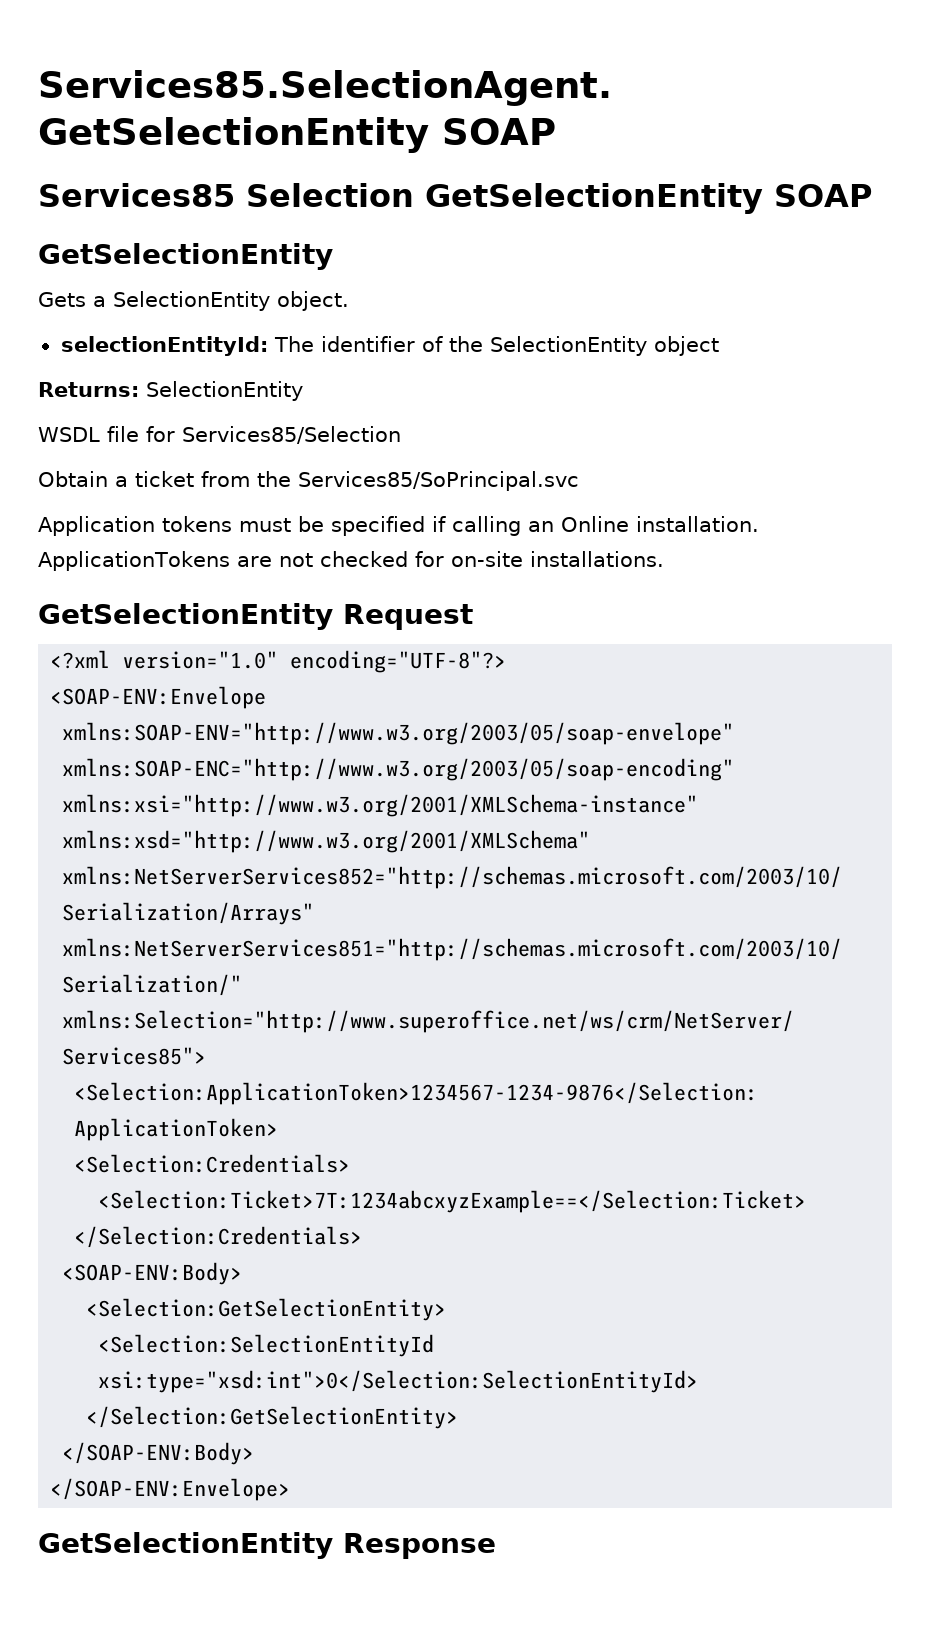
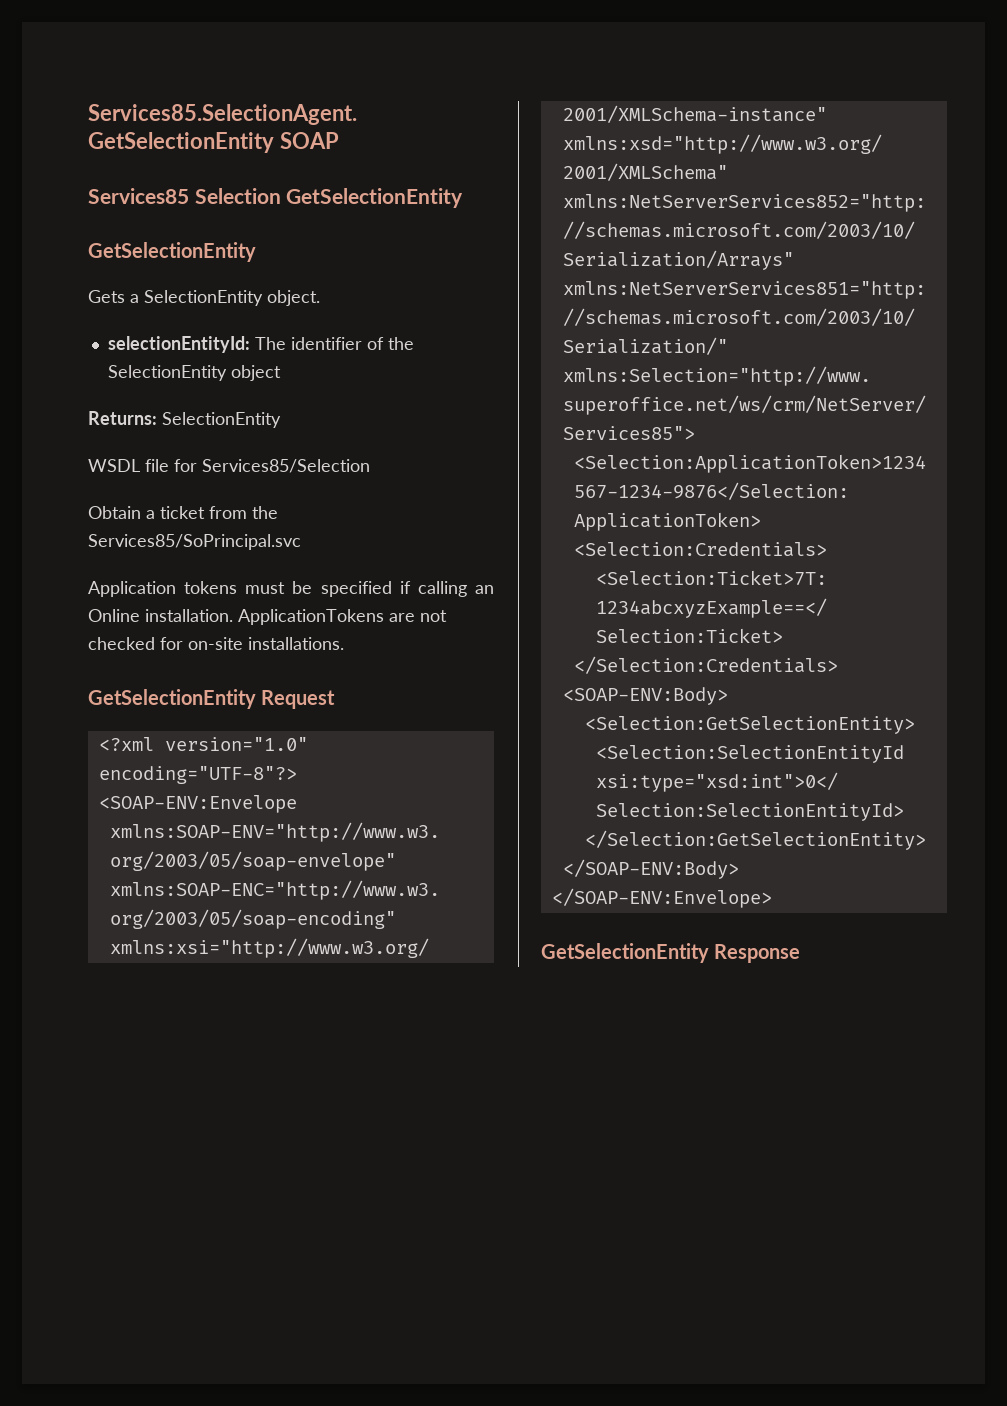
- Services85 Selection GetSelectionEntity SOAP
+ Services85 Selection GetSelectionEntity

